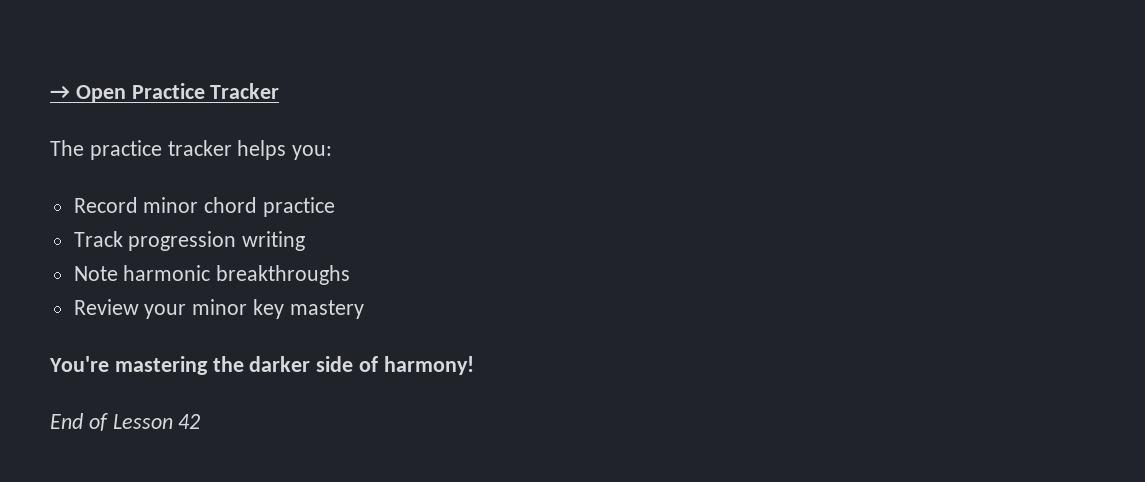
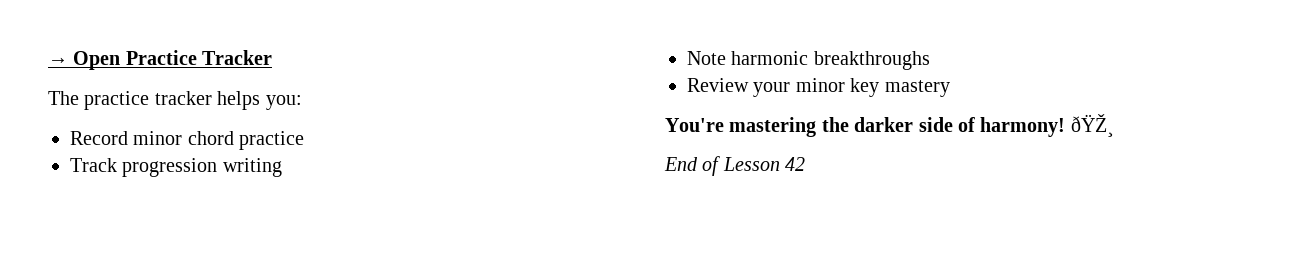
- You're mastering the darker side of harmony!
+ You're mastering the darker side of harmony! ðŸŽ¸

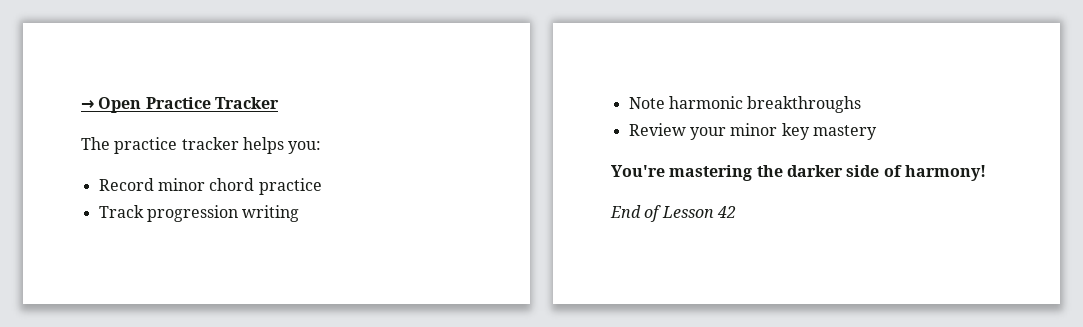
- You're mastering the darker side of harmony! ðŸŽ¸
+ You're mastering the darker side of harmony!

